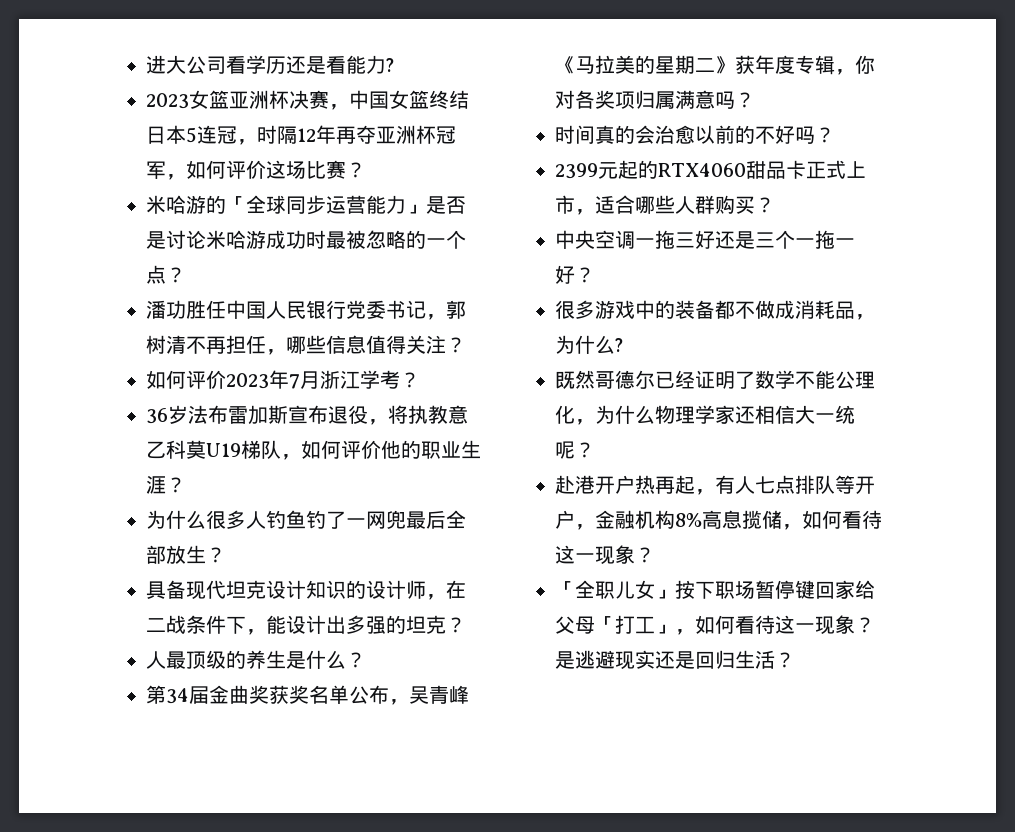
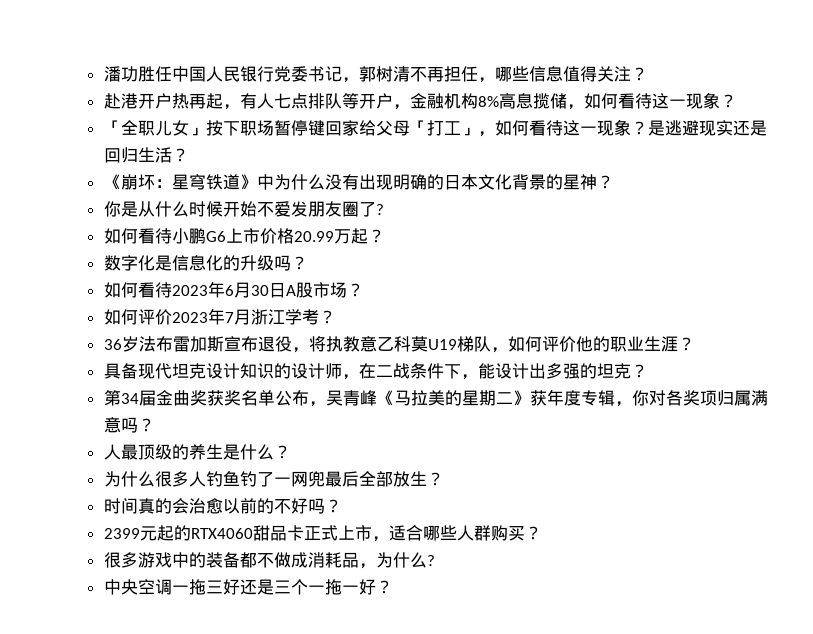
- 进大公司看学历还是看能力?
- 2023女篮亚洲杯决赛，中国女篮终结日本5连冠，时隔12年再夺亚洲杯冠军，如何评价这场比赛？
- 米哈游的「全球同步运营能力」是否是讨论米哈游成功时最被忽略的一个点？
- 如何评价2023年7月浙江学考？
- 36岁法布雷加斯宣布退役，将执教意乙科莫U19梯队，如何评价他的职业生涯？
- 为什么很多人钓鱼钓了一网兜最后全部放生？
- 具备现代坦克设计知识的设计师，在二战条件下，能设计出多强的坦克？
- 人最顶级的养生是什么？
- 第34届金曲奖获奖名单公布，吴青峰《马拉美的星期二》获年度专辑，你对各奖项归属满意吗？
- 时间真的会治愈以前的不好吗？
- 2399元起的RTX4060甜品卡正式上市，适合哪些人群购买？
- 中央空调一拖三好还是三个一拖一好？
- 很多游戏中的装备都不做成消耗品，为什么?
- 既然哥德尔已经证明了数学不能公理化，为什么物理学家还相信大一统呢？
+ 《崩坏：星穹铁道》中为什么没有出现明确的日本文化背景的星神？
+ 你是从什么时候开始不爱发朋友圈了?
+ 如何看待小鹏G6上市价格20.99万起？
+ 数字化是信息化的升级吗？
+ 如何看待2023年6月30日A股市场？
+ 如何评价2023年7月浙江学考？
+ 36岁法布雷加斯宣布退役，将执教意乙科莫U19梯队，如何评价他的职业生涯？
+ 具备现代坦克设计知识的设计师，在二战条件下，能设计出多强的坦克？
+ 第34届金曲奖获奖名单公布，吴青峰《马拉美的星期二》获年度专辑，你对各奖项归属满意吗？
+ 人最顶级的养生是什么？
+ 为什么很多人钓鱼钓了一网兜最后全部放生？
+ 时间真的会治愈以前的不好吗？
+ 2399元起的RTX4060甜品卡正式上市，适合哪些人群购买？
+ 很多游戏中的装备都不做成消耗品，为什么?
+ 中央空调一拖三好还是三个一拖一好？

